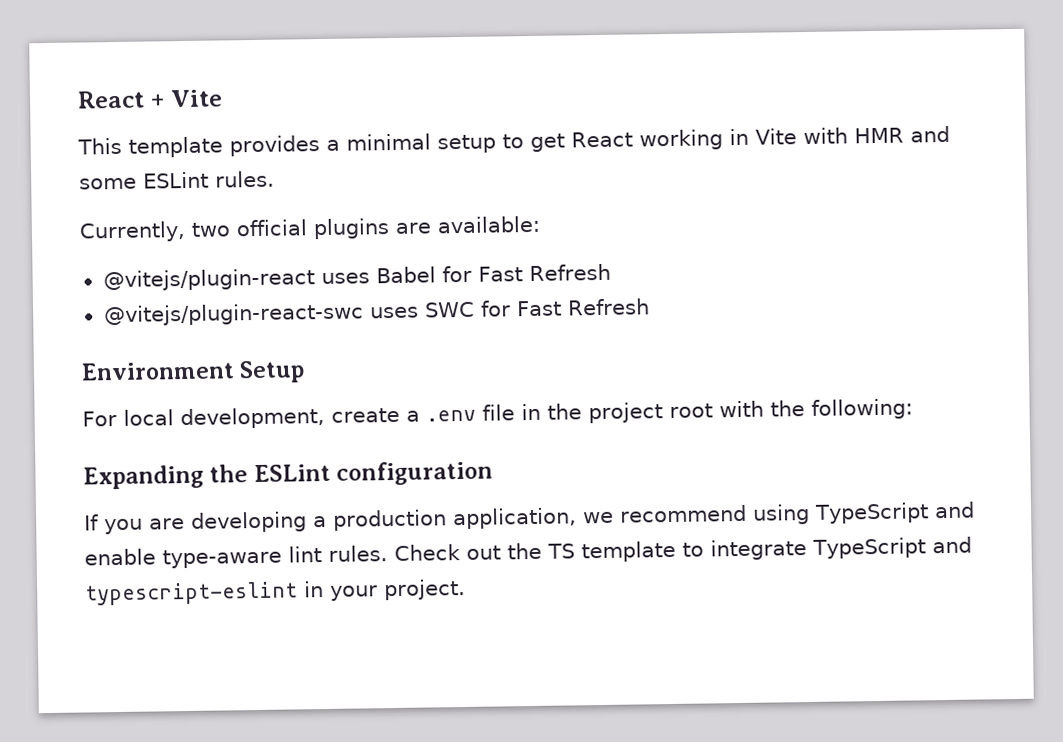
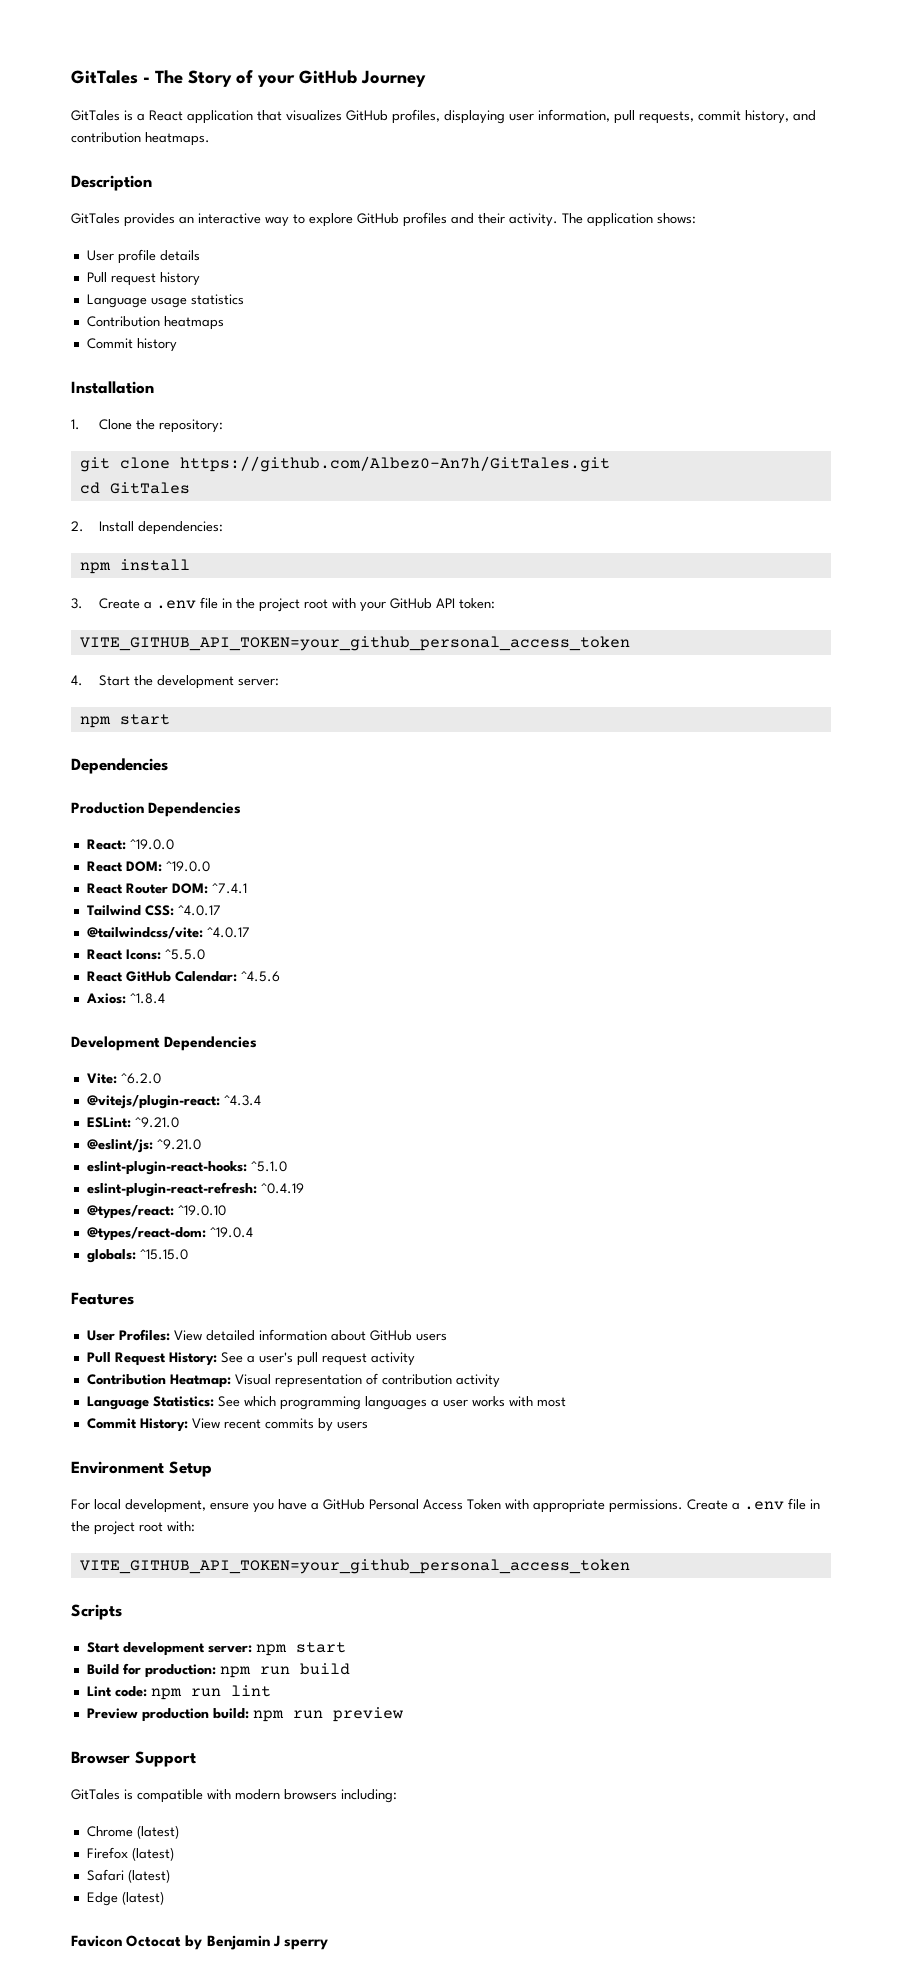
- React + Vite
- This template provides a minimal setup to get React working in Vite with HMR and some ESLint rules.
- Currently, two official plugins are available:
- @vitejs/plugin-react uses Babel for Fast Refresh
- @vitejs/plugin-react-swc uses SWC for Fast Refresh
+ GitTales - The Story of your GitHub Journey
+ GitTales is a React application that visualizes GitHub profiles, displaying user information, pull requests, commit history, and contribution heatmaps.
+ Description
+ GitTales provides an interactive way to explore GitHub profiles and their activity. The application shows:
+ User profile details
+ Pull request history
+ Language usage statistics
+ Contribution heatmaps
+ Commit history
+ Installation
+ 1. Clone the repository:
+ git clone https://github.com/Albez0-An7h/GitTales.git
+ cd GitTales
+ 2. Install dependencies:
+ npm install
+ 3. Create a .env file in the project root with your GitHub API token:
+ VITE_GITHUB_API_TOKEN=your_github_personal_access_token
+ 4. Start the development server:
+ npm start
+ Dependencies
+ Production Dependencies
+ React: ^19.0.0
+ React DOM: ^19.0.0
+ React Router DOM: ^7.4.1
+ Tailwind CSS: ^4.0.17
+ @tailwindcss/vite: ^4.0.17
+ React Icons: ^5.5.0
+ React GitHub Calendar: ^4.5.6
+ Axios: ^1.8.4
+ Development Dependencies
+ Vite: ^6.2.0
+ @vitejs/plugin-react: ^4.3.4
+ ESLint: ^9.21.0
+ @eslint/js: ^9.21.0
+ eslint-plugin-react-hooks: ^5.1.0
+ eslint-plugin-react-refresh: ^0.4.19
+ @types/react: ^19.0.10
+ @types/react-dom: ^19.0.4
+ globals: ^15.15.0
+ Features
+ User Profiles: View detailed information about GitHub users
+ Pull Request History: See a user's pull request activity
+ Contribution Heatmap: Visual representation of contribution activity
+ Language Statistics: See which programming languages a user works with most
+ Commit History: View recent commits by users
  Environment Setup
- For local development, create a .env file in the project root with the following:
- Expanding the ESLint configuration
- If you are developing a production application, we recommend using TypeScript and enable type-aware lint rules. Check out the TS template to integrate TypeScript and typescript-eslint in your project.
+ For local development, ensure you have a GitHub Personal Access Token with appropriate permissions. Create a .env file in the project root with:
+ VITE_GITHUB_API_TOKEN=your_github_personal_access_token
+ Scripts
+ Start development server: npm start
+ Build for production: npm run build
+ Lint code: npm run lint
+ Preview production build: npm run preview
+ Browser Support
+ GitTales is compatible with modern browsers including:
+ Chrome (latest)
+ Firefox (latest)
+ Safari (latest)
+ Edge (latest)
+ Favicon Octocat by Benjamin J sperry

